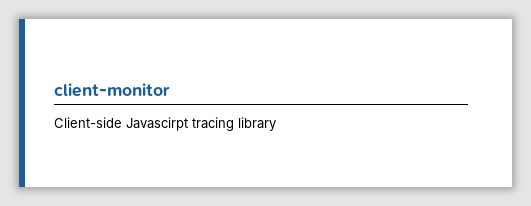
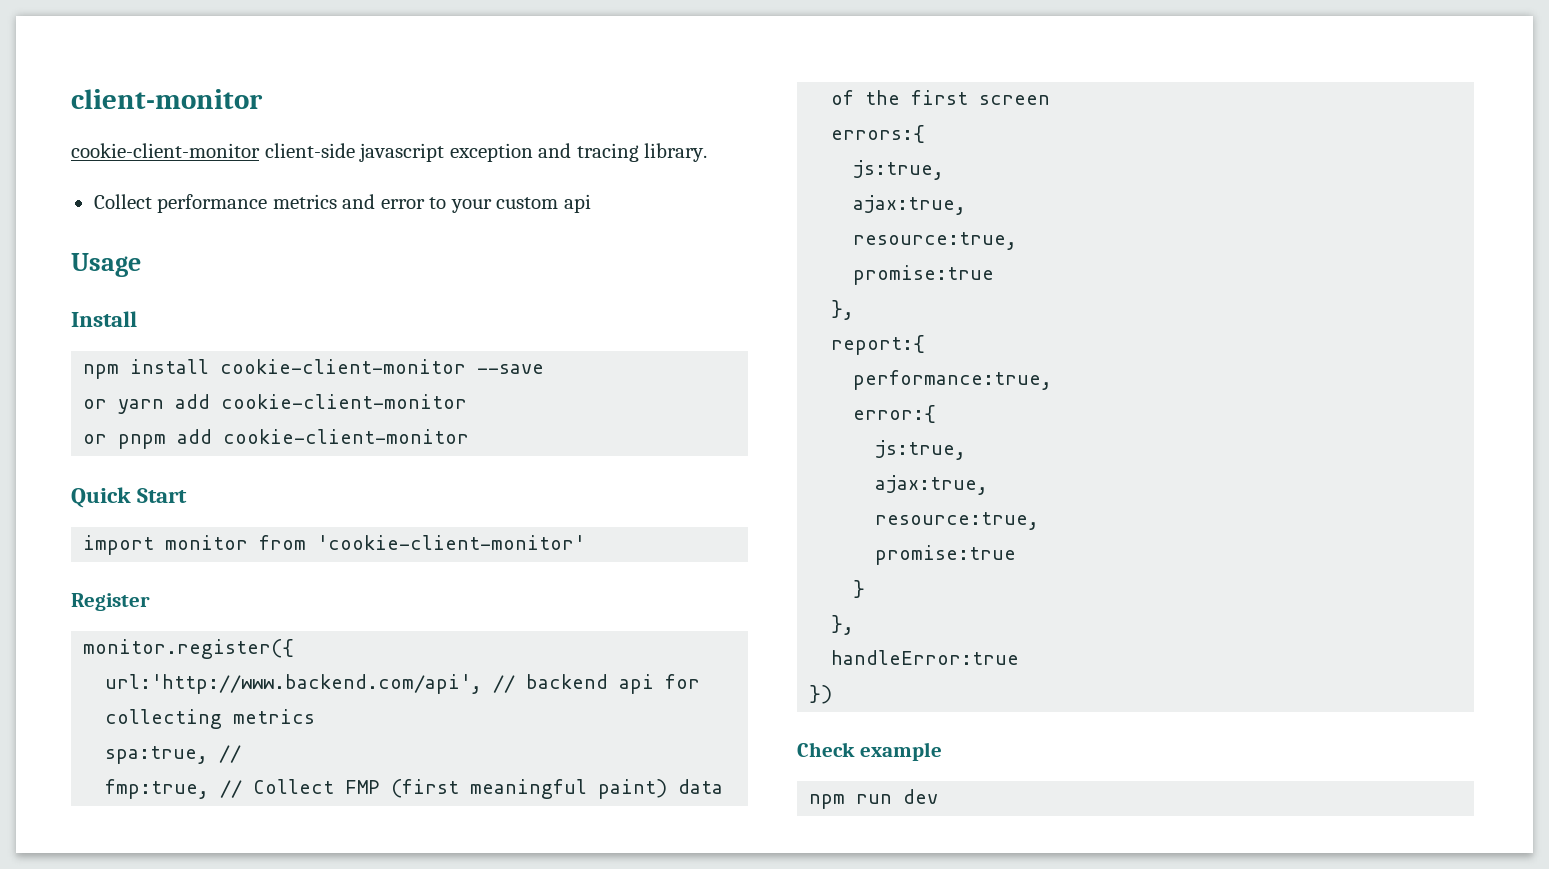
- Client-side Javascirpt tracing library
+ cookie-client-monitor client-side javascript exception and tracing library.
+ Collect performance metrics and error to your custom api
+ Usage
+ Install
+ npm install cookie-client-monitor --save
+ or yarn add cookie-client-monitor
+ or pnpm add cookie-client-monitor
+ Quick Start
+ import monitor from 'cookie-client-monitor'
+ Register
+ monitor.register({
+ url:'http://www.backend.com/api', // backend api for collecting metrics
+ spa:true, //
+ fmp:true, // Collect FMP (first meaningful paint) data of the first screen
+ errors:{
+ js:true,
+ ajax:true,
+ resource:true,
+ promise:true
+ },
+ report:{
+ performance:true,
+ error:{
+ js:true,
+ ajax:true,
+ resource:true,
+ promise:true
+ }
+ },
+ handleError:true
+ })
+ Check example
+ npm run dev

